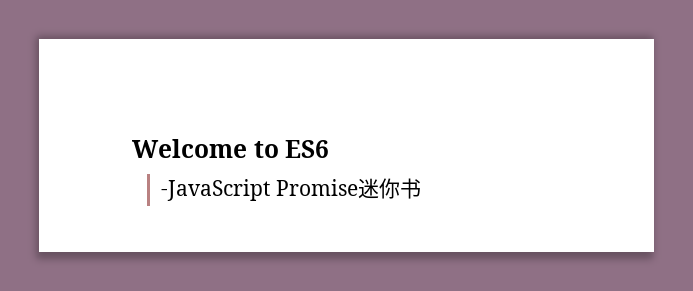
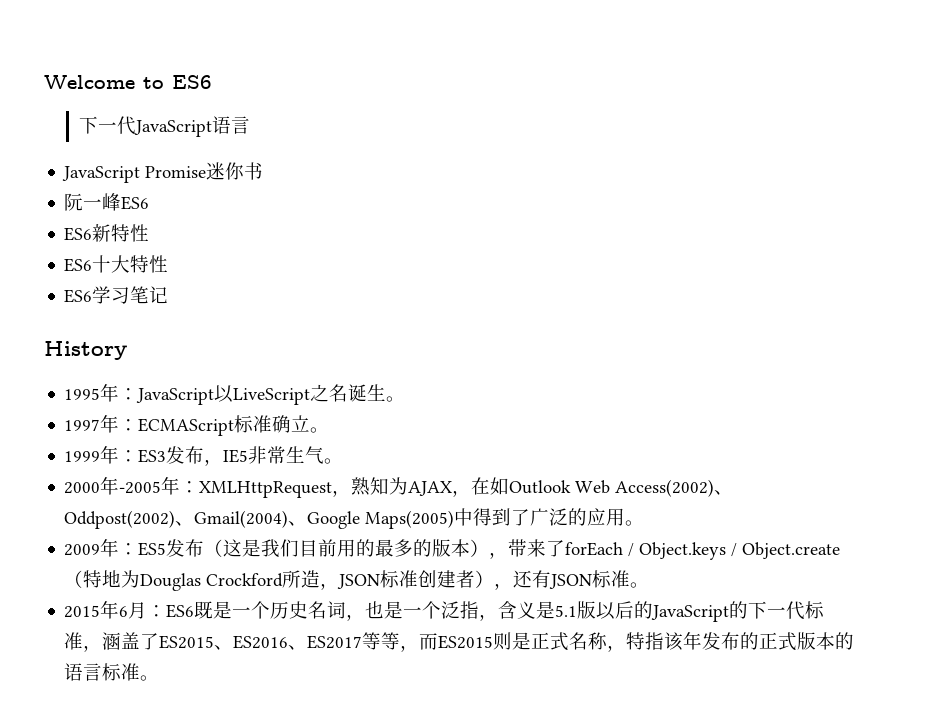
- -JavaScript Promise迷你书
+ 下一代JavaScript语言
+ JavaScript Promise迷你书
+ 阮一峰ES6
+ ES6新特性
+ ES6十大特性
+ ES6学习笔记
+ History
+ 1995年：JavaScript以LiveScript之名诞生。
+ 1997年：ECMAScript标准确立。
+ 1999年：ES3发布，IE5非常生气。
+ 2000年-2005年：XMLHttpRequest，熟知为AJAX，在如Outlook Web Access(2002)、Oddpost(2002)、Gmail(2004)、Google Maps(2005)中得到了广泛的应用。
+ 2009年：ES5发布（这是我们目前用的最多的版本），带来了forEach / Object.keys / Object.create（特地为Douglas Crockford所造，JSON标准创建者），还有JSON标准。
+ 2015年6月：ES6既是一个历史名词，也是一个泛指，含义是5.1版以后的JavaScript的下一代标准，涵盖了ES2015、ES2016、ES2017等等，而ES2015则是正式名称，特指该年发布的正式版本的语言标准。

